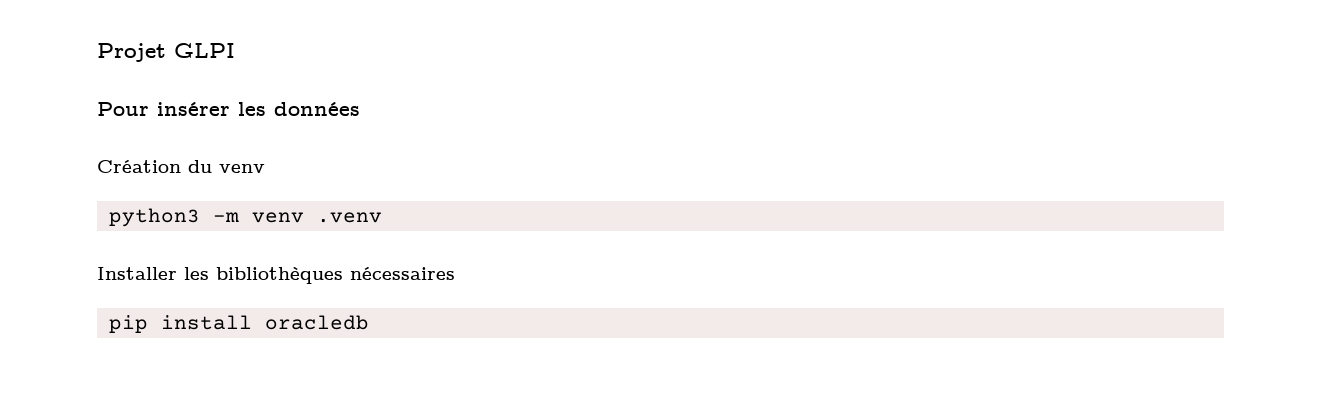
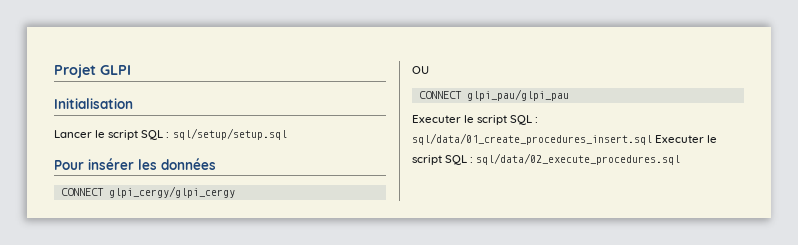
+ Initialisation
+ Lancer le script SQL : sql/setup/setup.sql
  Pour insérer les données
- Création du venv
- python3 -m venv .venv
- Installer les bibliothèques nécessaires
- pip install oracledb
+ CONNECT glpi_cergy/glpi_cergy
+ OU
+ CONNECT glpi_pau/glpi_pau
+ Executer le script SQL : sql/data/01_create_procedures_insert.sql Executer le script SQL : sql/data/02_execute_procedures.sql

